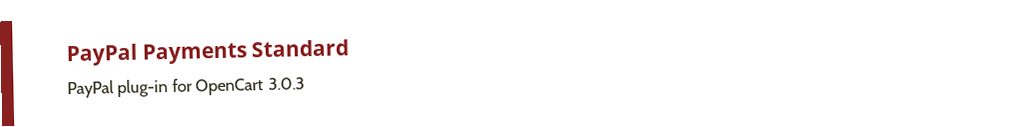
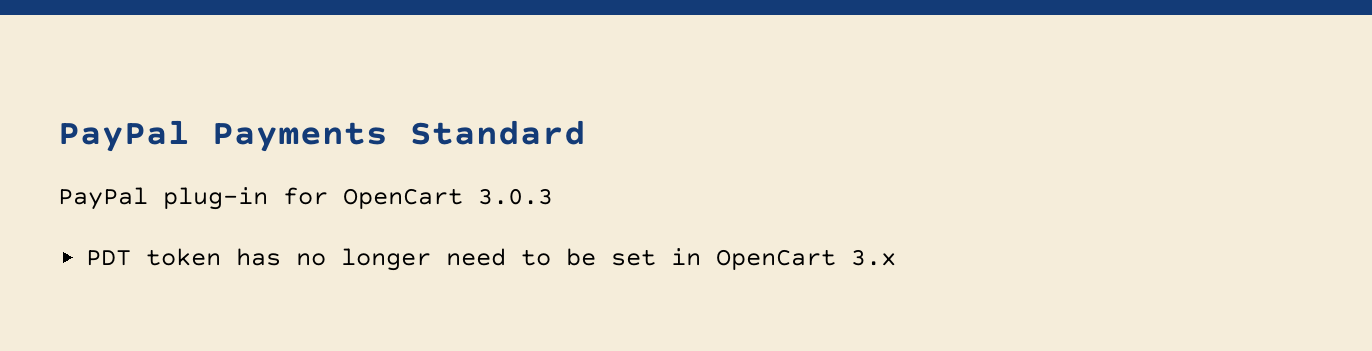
+ PDT token has no longer need to be set in OpenCart 3.x

